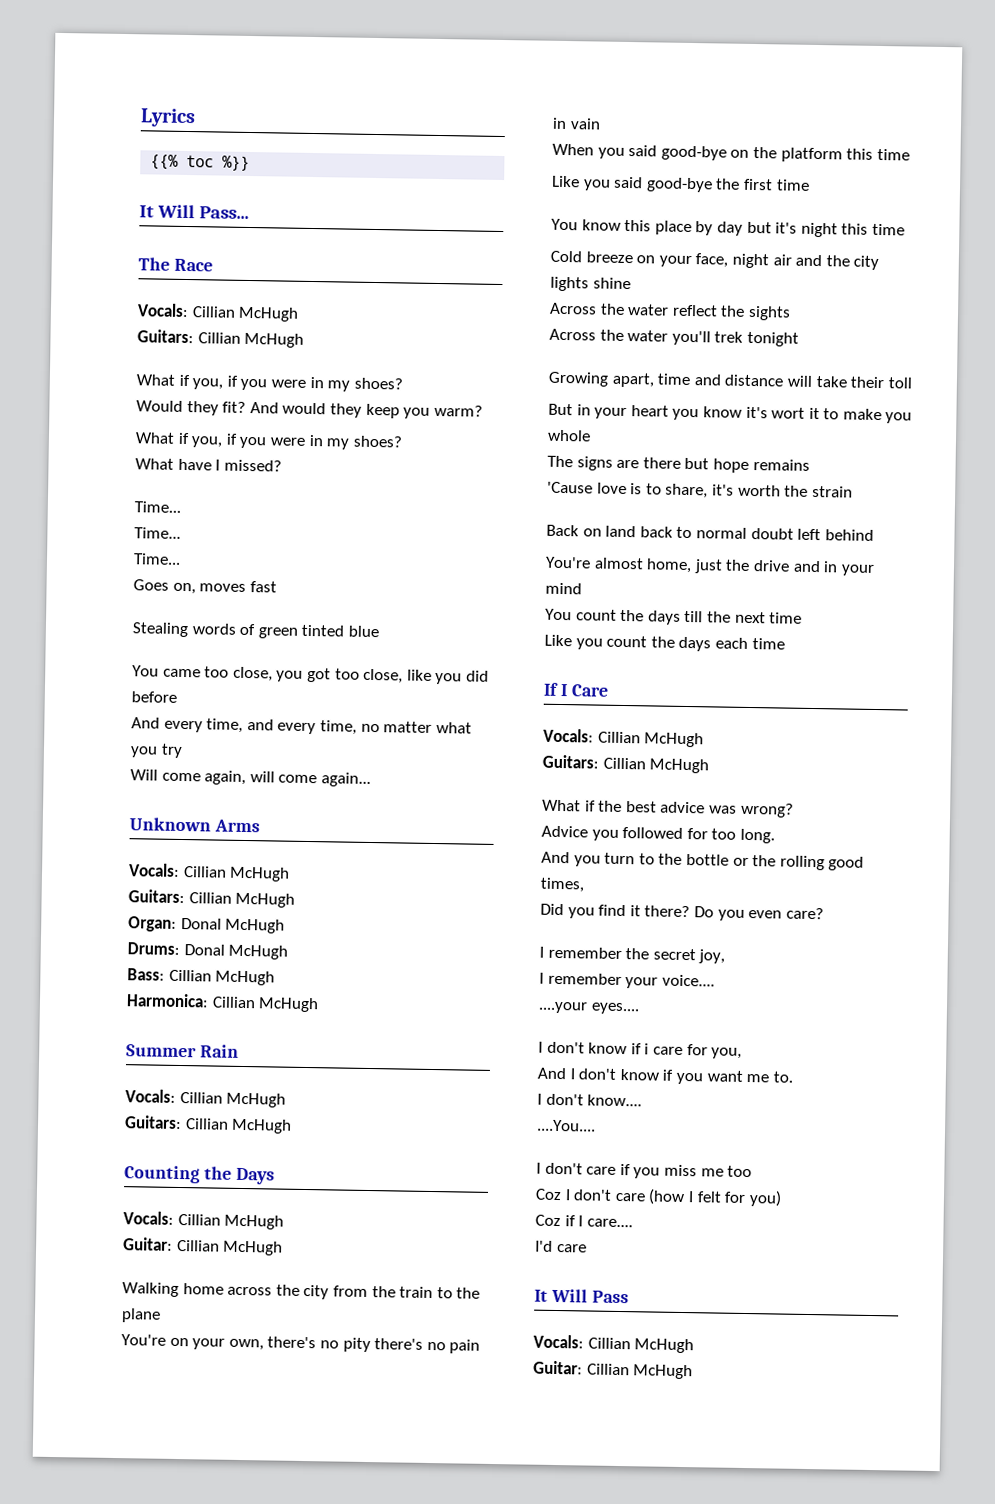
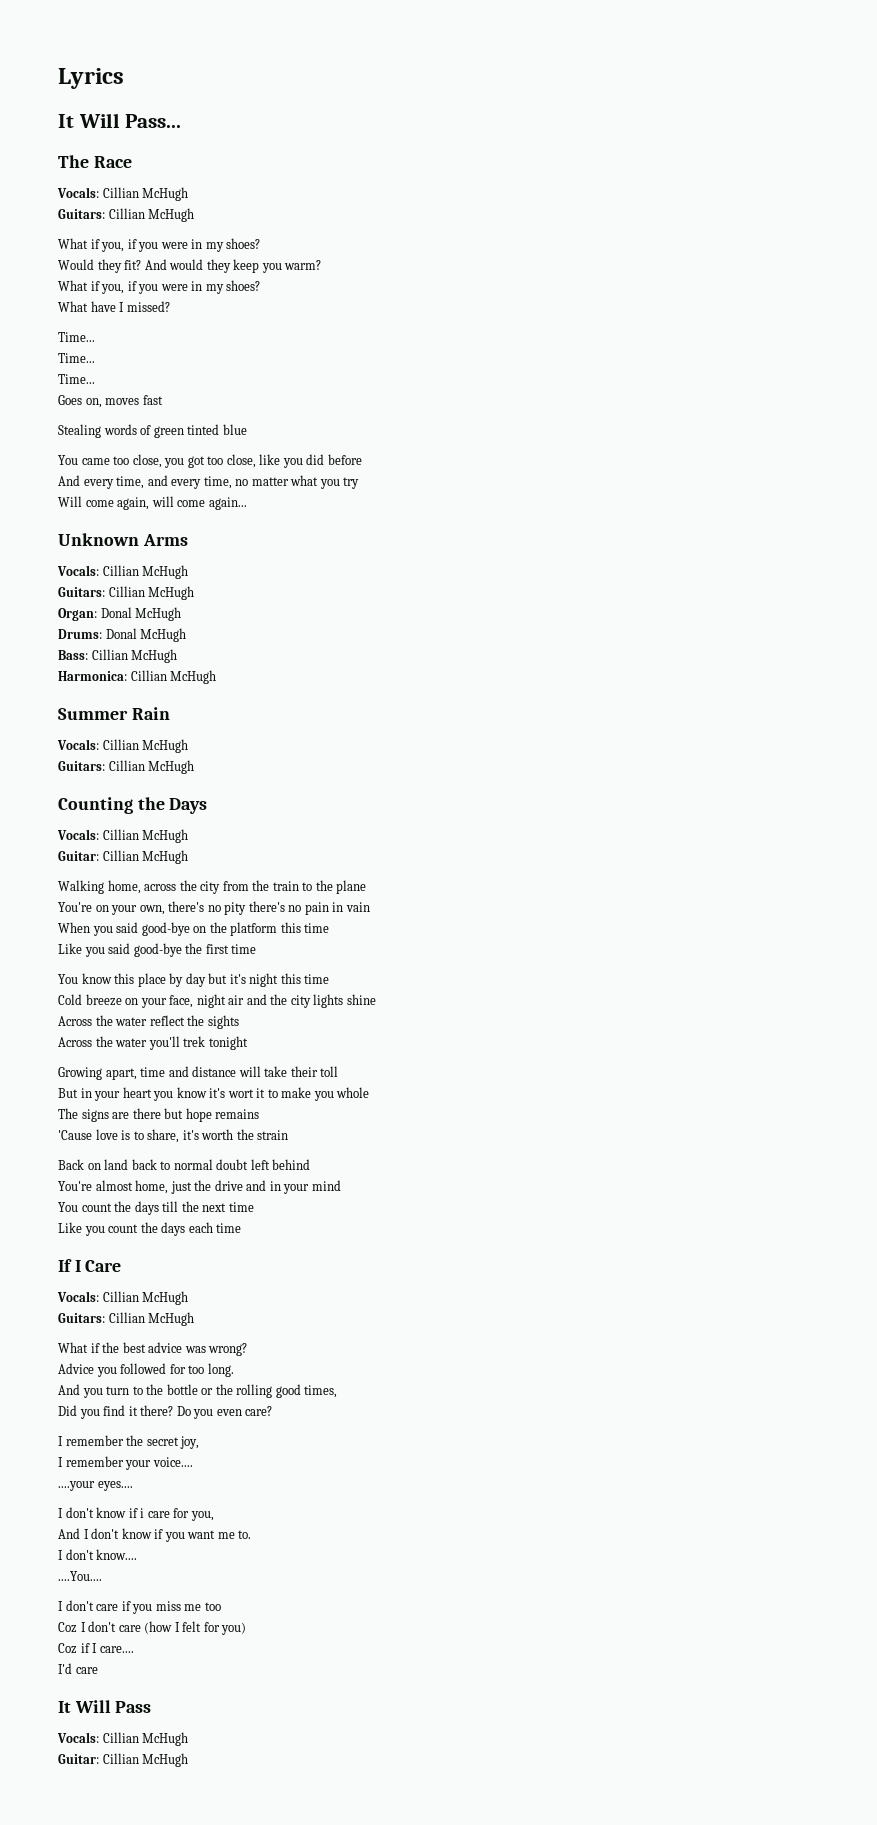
- {{% toc %}}
- Walking home across the city from the train to the plane
+ Walking home, across the city from the train to the plane

